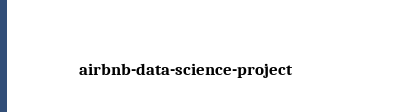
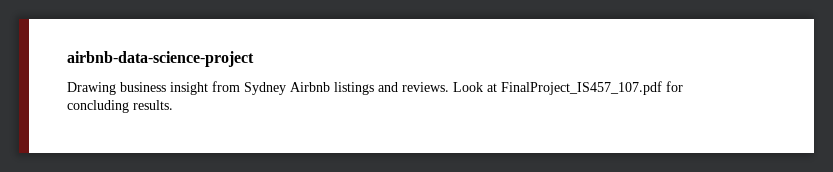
+ Drawing business insight from Sydney Airbnb listings and reviews. Look at FinalProject_IS457_107.pdf for concluding results.

